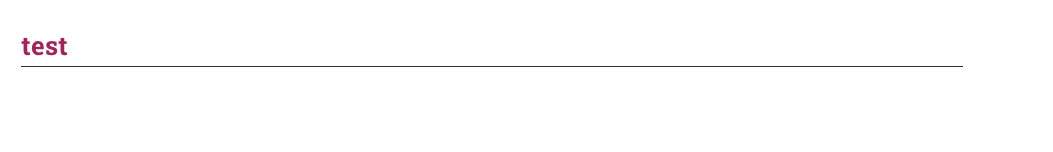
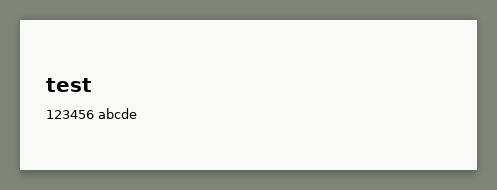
+ 123456 abcde

